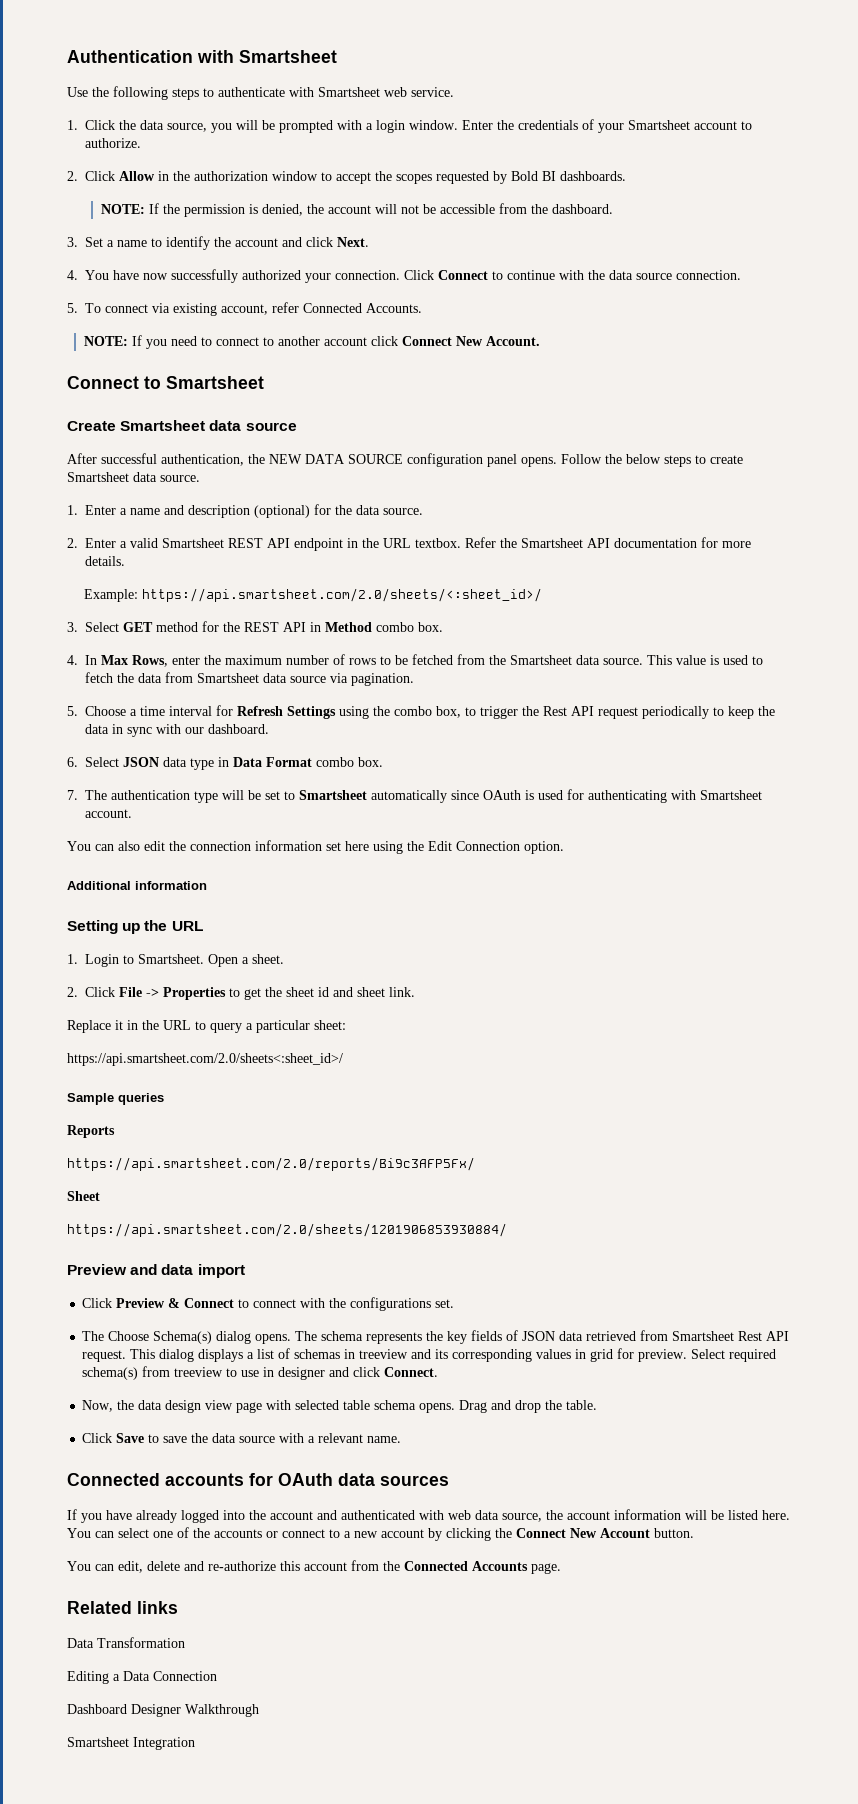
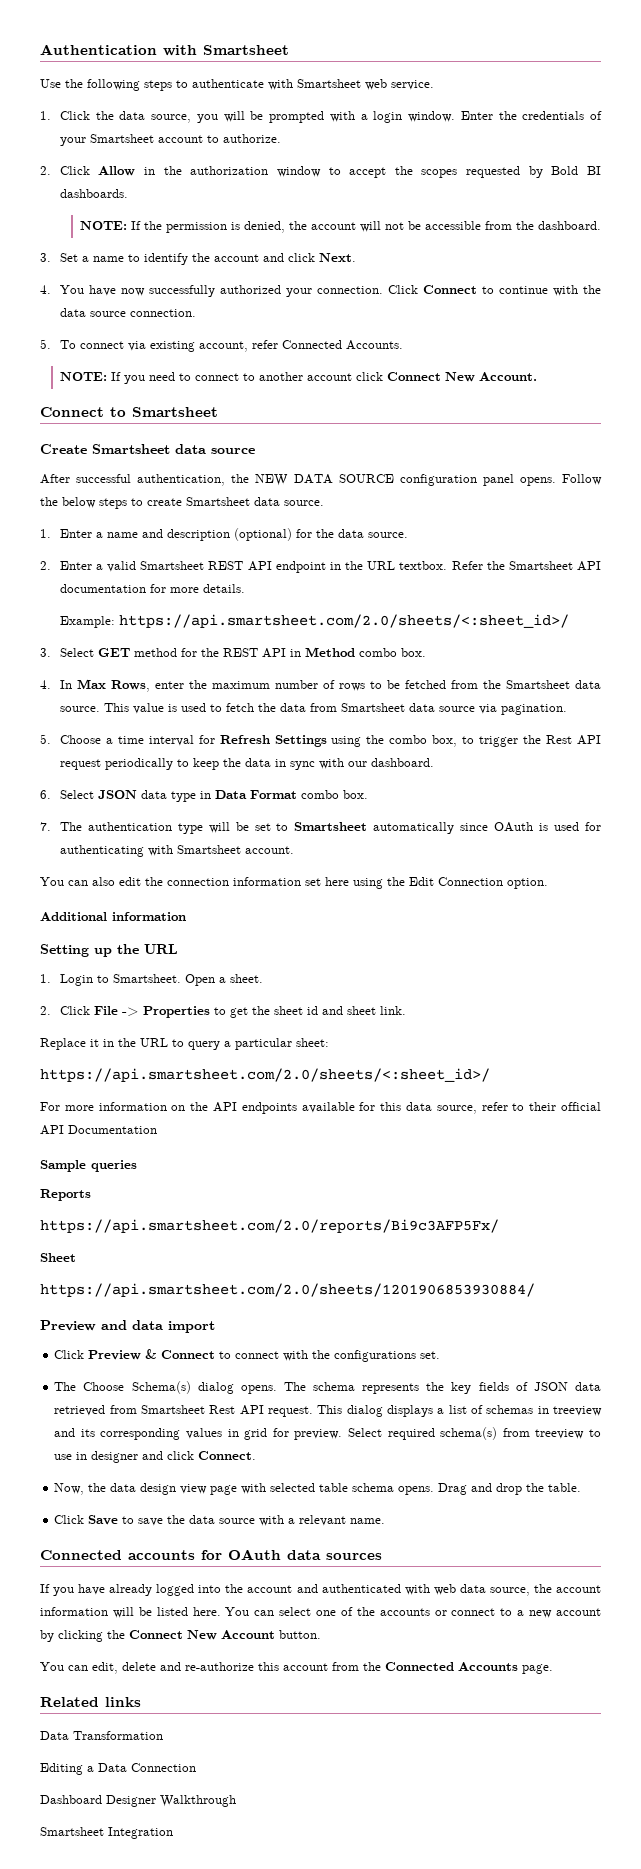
  Replace it in the URL to query a particular sheet:
- https://api.smartsheet.com/2.0/sheets<:sheet_id>/
+ https://api.smartsheet.com/2.0/sheets/<:sheet_id>/
+ For more information on the API endpoints available for this data source, refer to their official API Documentation

